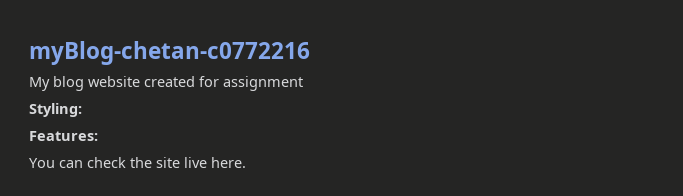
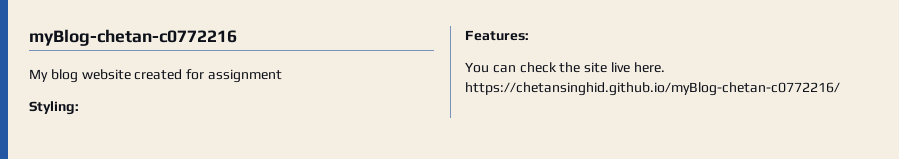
- You can check the site live here.
+ You can check the site live here. https://chetansinghid.github.io/myBlog-chetan-c0772216/

